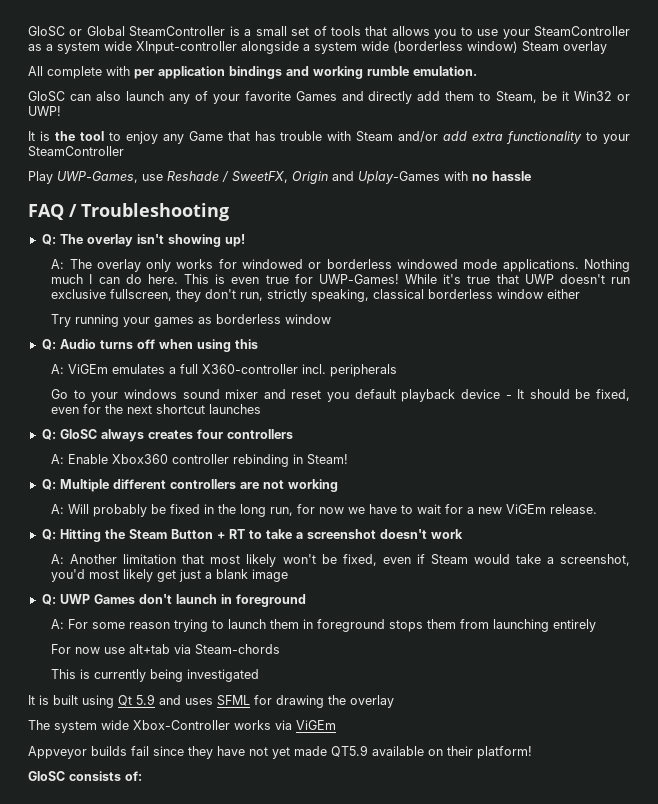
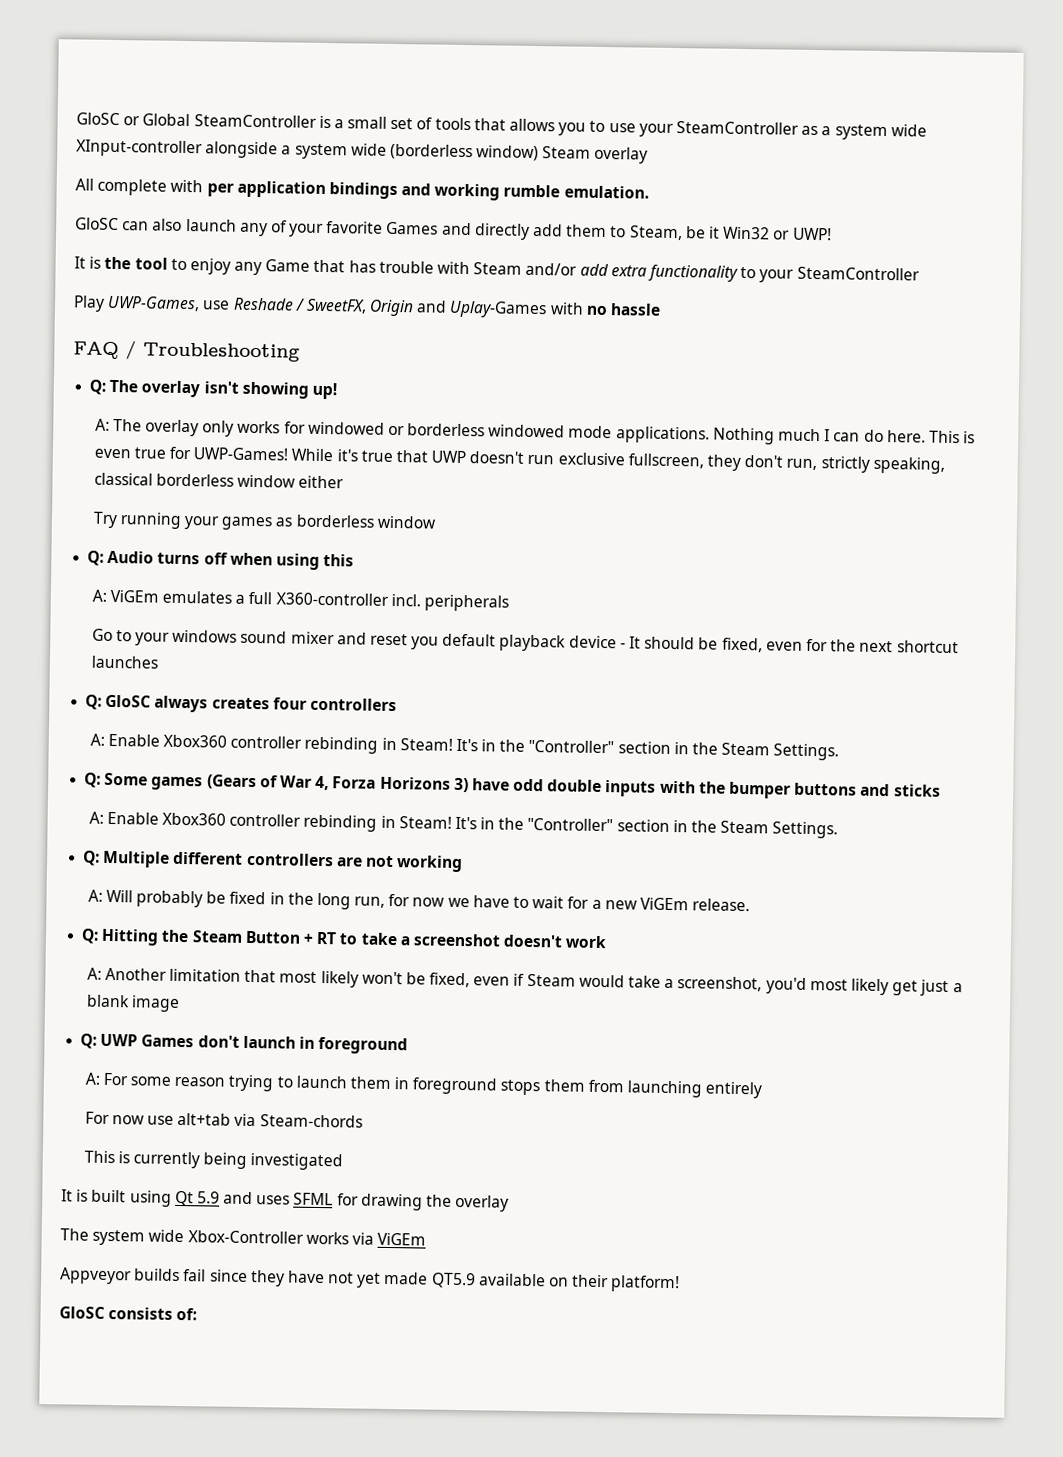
  Q: GloSC always creates four controllers
- A: Enable Xbox360 controller rebinding in Steam!
+ A: Enable Xbox360 controller rebinding in Steam! It's in the "Controller" section in the Steam Settings.
+ Q: Some games (Gears of War 4, Forza Horizons 3) have odd double inputs with the bumper buttons and sticks
+ A: Enable Xbox360 controller rebinding in Steam! It's in the "Controller" section in the Steam Settings.

